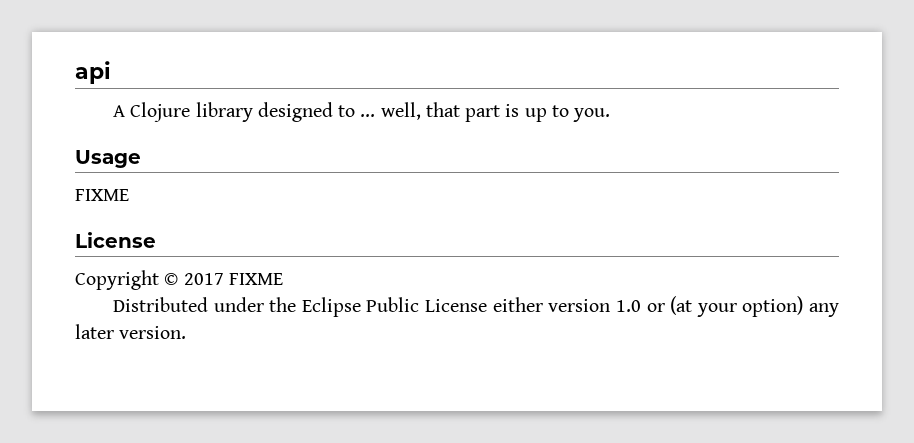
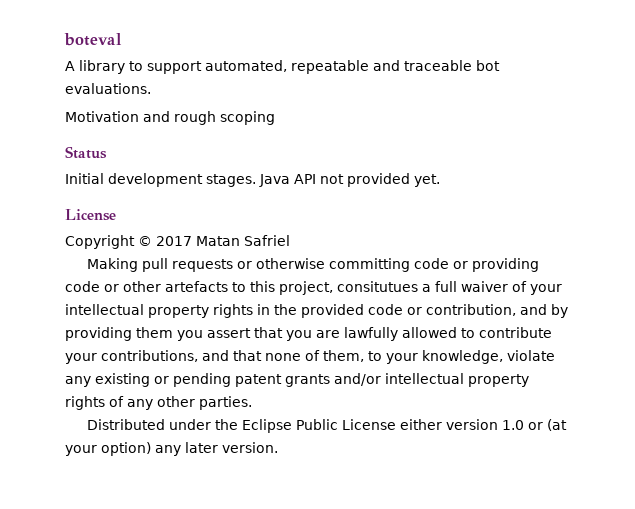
- api
+ boteval
- A Clojure library designed to ... well, that part is up to you.
- Usage
- FIXME
+ A library to support automated, repeatable and traceable bot evaluations.
+ Motivation and rough scoping
+ Status
+ Initial development stages. Java API not provided yet.
  License
- Copyright © 2017 FIXME
+ Copyright © 2017 Matan Safriel
+ Making pull requests or otherwise committing code or providing code or other artefacts to this project, consitutues a full waiver of your intellectual property rights in the provided code or contribution, and by providing them you assert that you are lawfully allowed to contribute your contributions, and that none of them, to your knowledge, violate any existing or pending patent grants and/or intellectual property rights of any other parties.

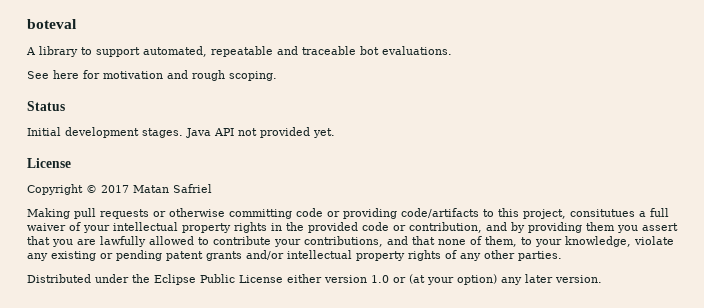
- Motivation and rough scoping
+ See here for motivation and rough scoping.
- Making pull requests or otherwise committing code or providing code or other artefacts to this project, consitutues a full waiver of your intellectual property rights in the provided code or contribution, and by providing them you assert that you are lawfully allowed to contribute your contributions, and that none of them, to your knowledge, violate any existing or pending patent grants and/or intellectual property rights of any other parties.
+ Making pull requests or otherwise committing code or providing code/artifacts to this project, consitutues a full waiver of your intellectual property rights in the provided code or contribution, and by providing them you assert that you are lawfully allowed to contribute your contributions, and that none of them, to your knowledge, violate any existing or pending patent grants and/or intellectual property rights of any other parties.

